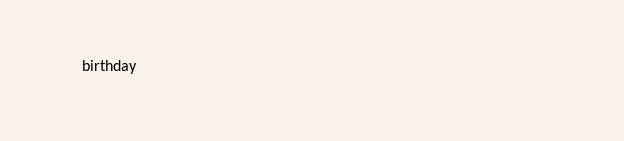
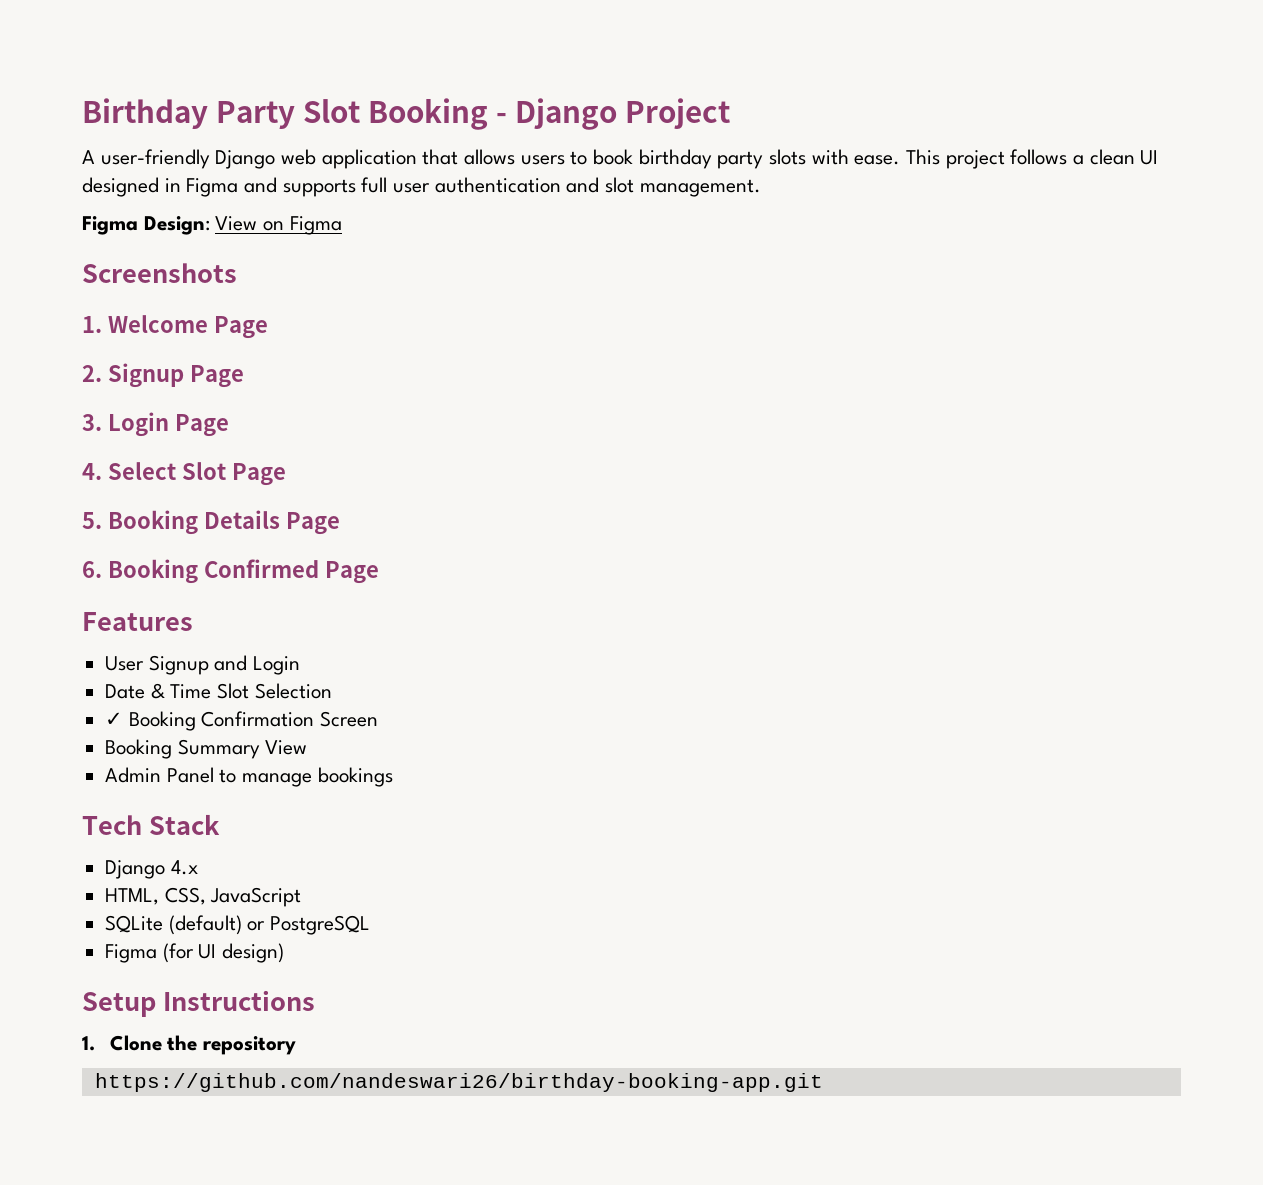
- birthday
+ Birthday Party Slot Booking - Django Project
+ A user-friendly Django web application that allows users to book birthday party slots with ease. This project follows a clean UI designed in Figma and supports full user authentication and slot management.
+ Figma Design: View on Figma
+ Screenshots
+ 1. Welcome Page
+ 2. Signup Page
+ 3. Login Page
+ 4. Select Slot Page
+ 5. Booking Details Page
+ 6. Booking Confirmed Page
+ Features
+ User Signup and Login
+ Date & Time Slot Selection
+ ✓ Booking Confirmation Screen
+ Booking Summary View
+ Admin Panel to manage bookings
+ Tech Stack
+ Django 4.x
+ HTML, CSS, JavaScript
+ SQLite (default) or PostgreSQL
+ Figma (for UI design)
+ Setup Instructions
+ 1. Clone the repository
+ https://github.com/nandeswari26/birthday-booking-app.git

